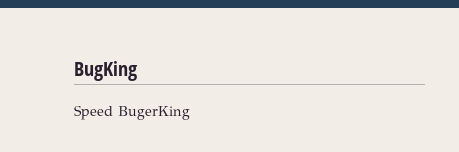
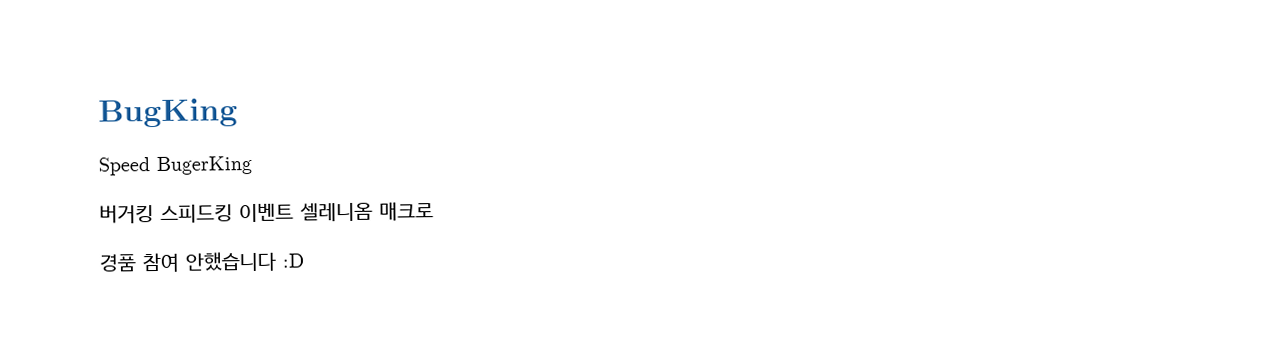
+ 버거킹 스피드킹 이벤트 셀레니옴 매크로
+ 경품 참여 안했습니다 :D

